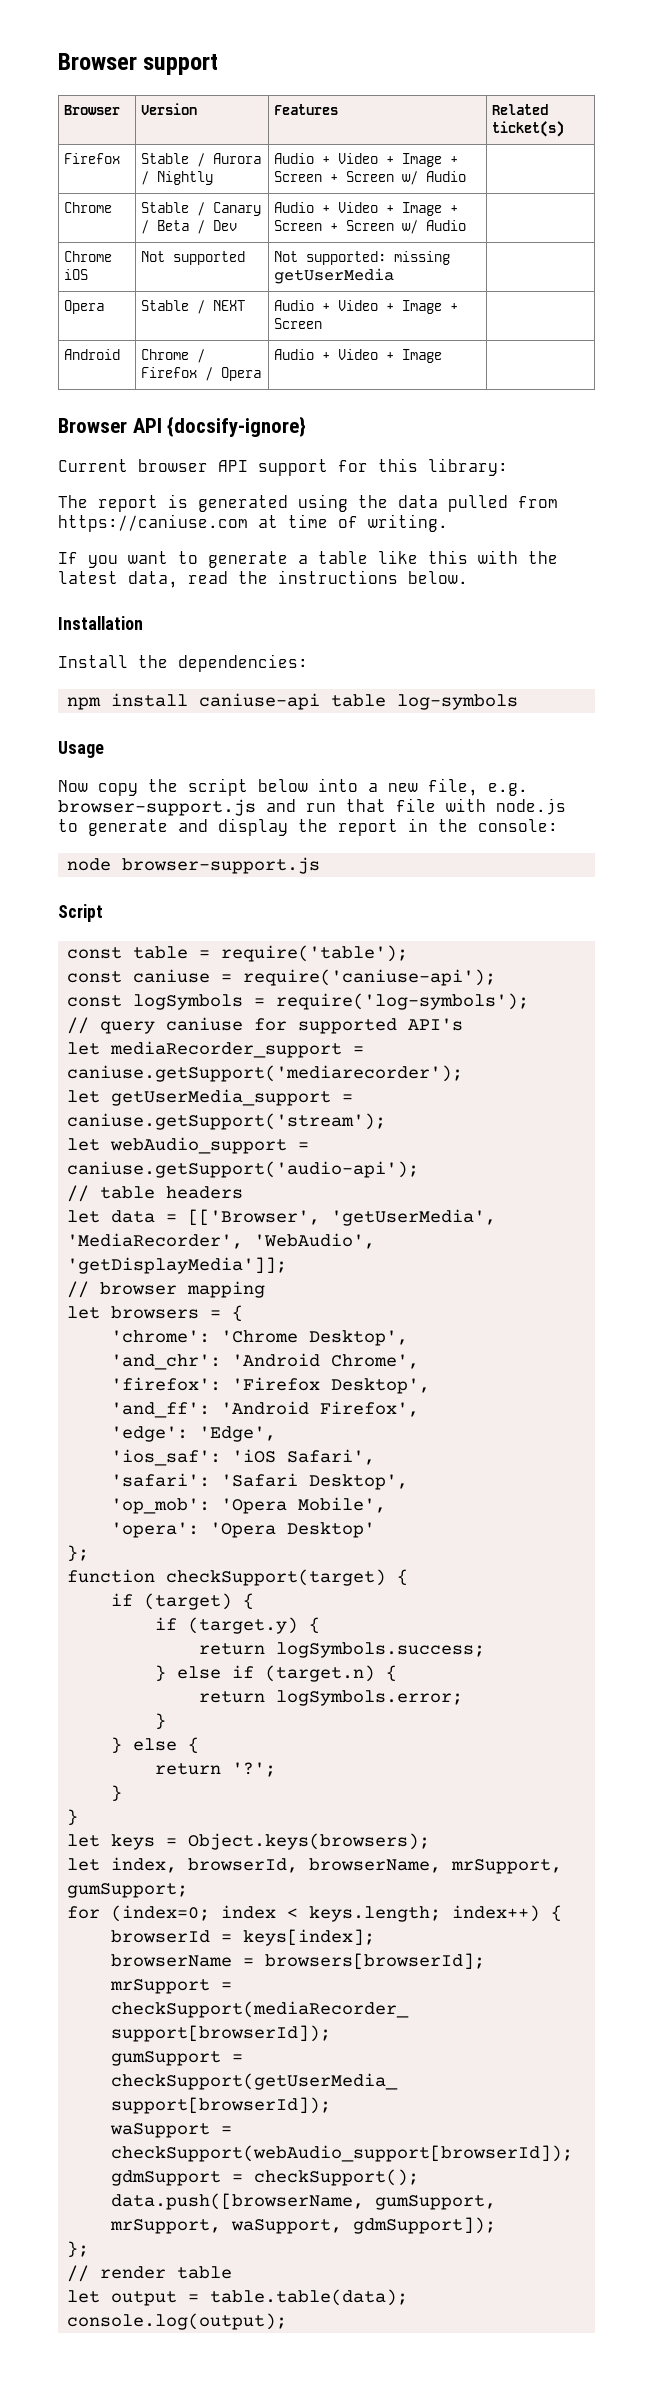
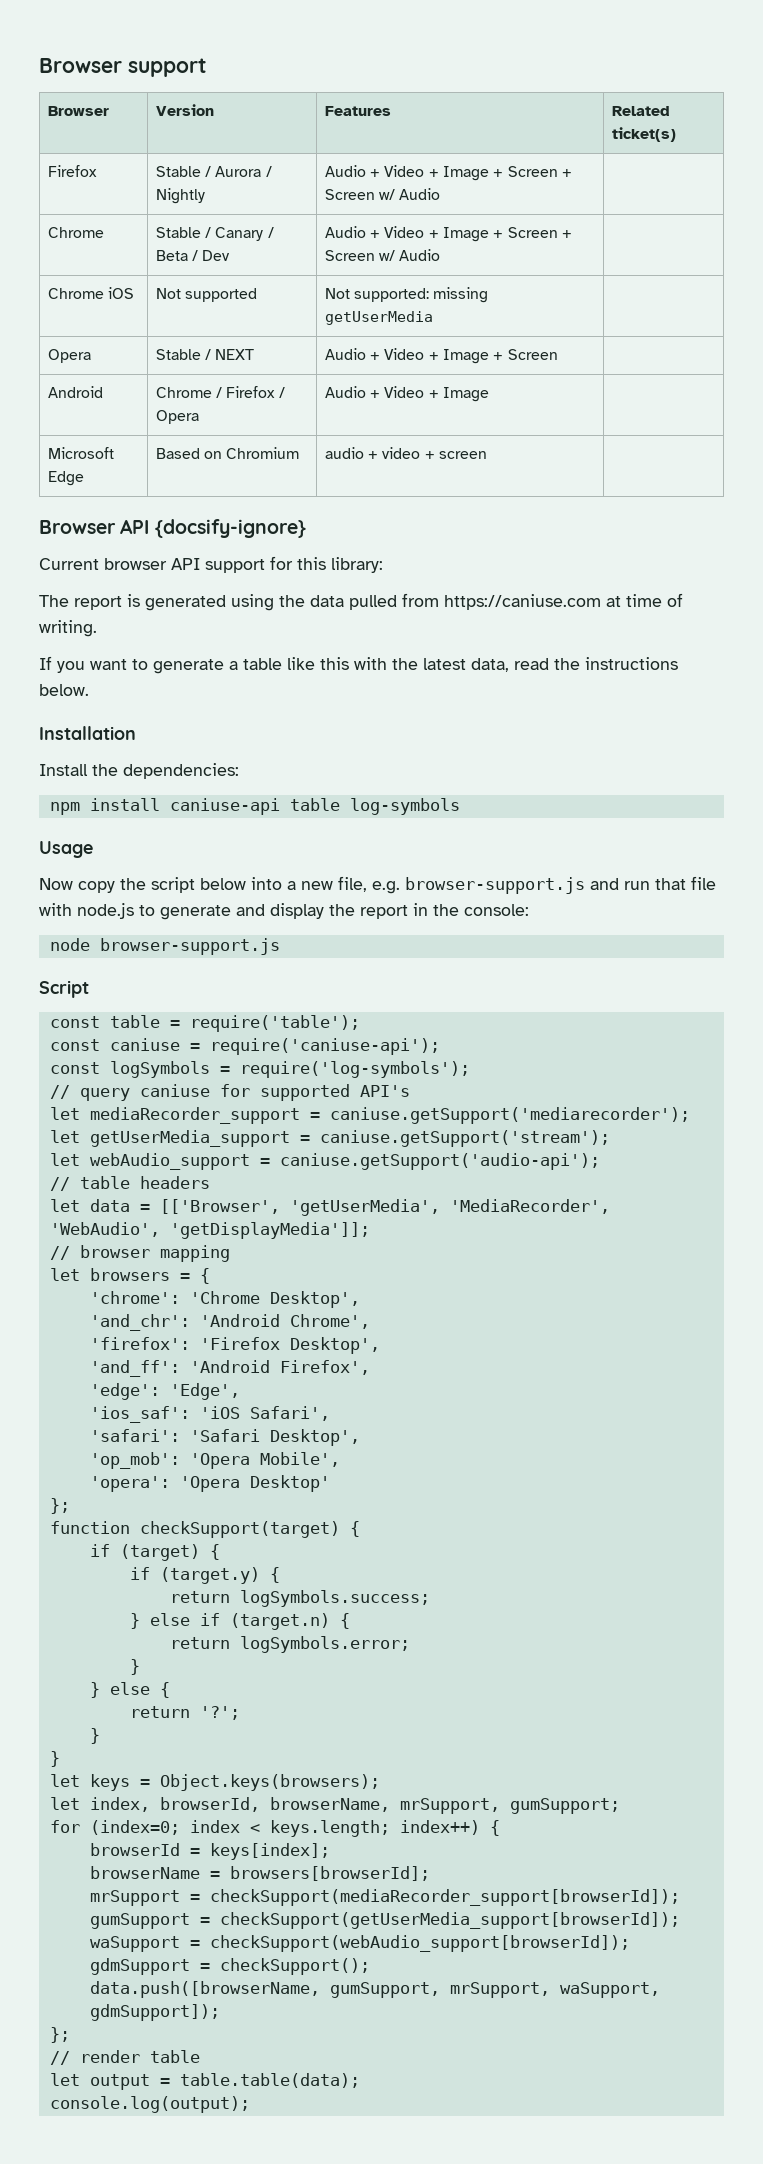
+ Microsoft Edge | Based on Chromium | audio + video + screen |

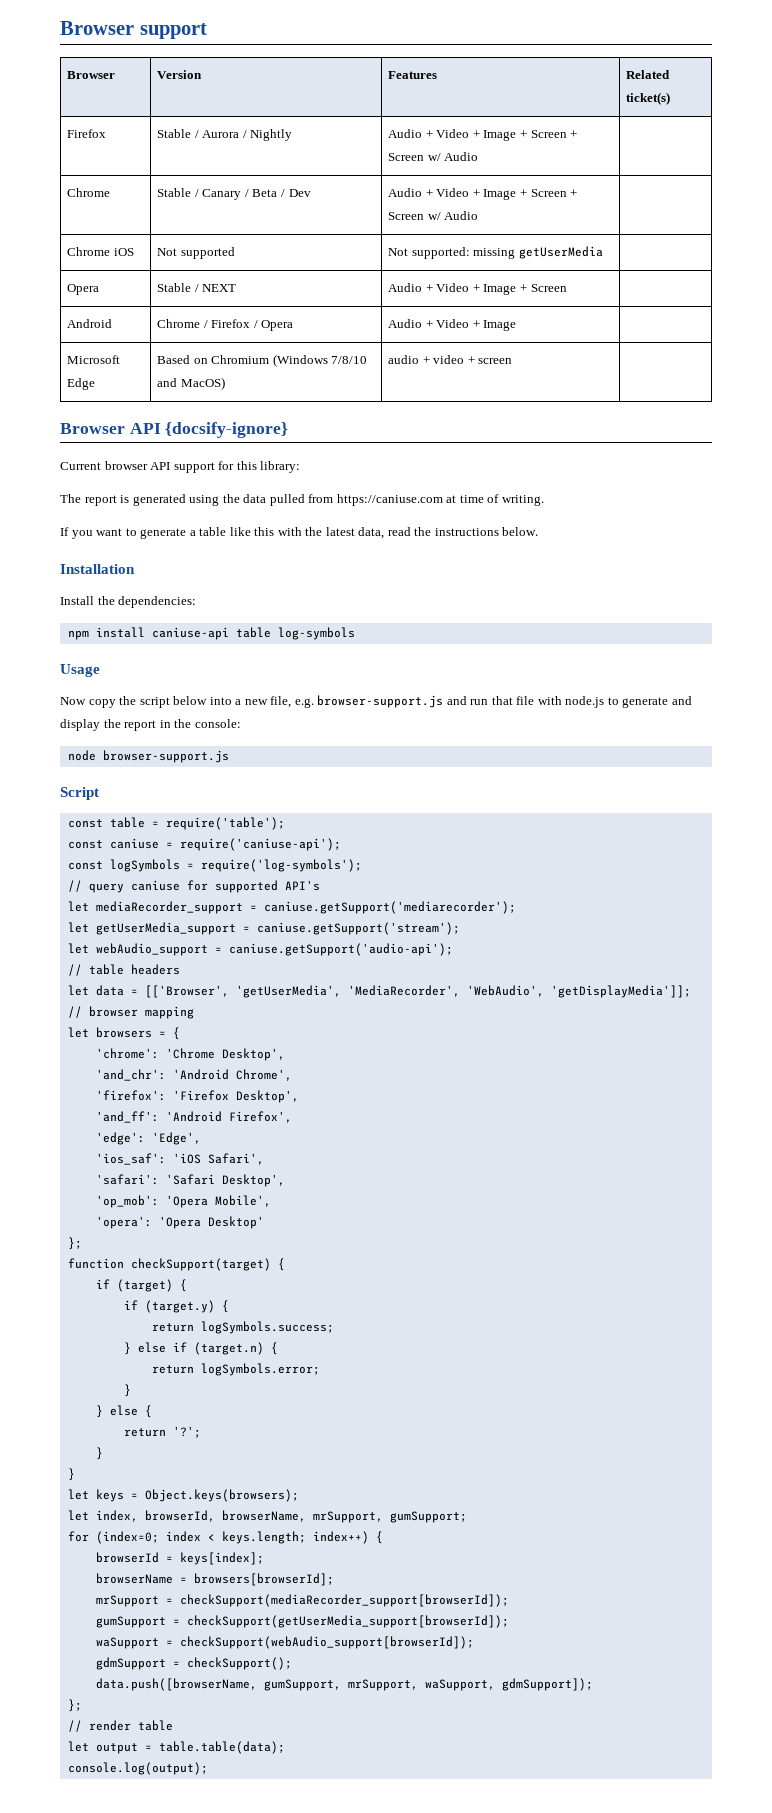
- Microsoft Edge | Based on Chromium | audio + video + screen |
+ Microsoft Edge | Based on Chromium (Windows 7/8/10 and MacOS) | audio + video + screen |

